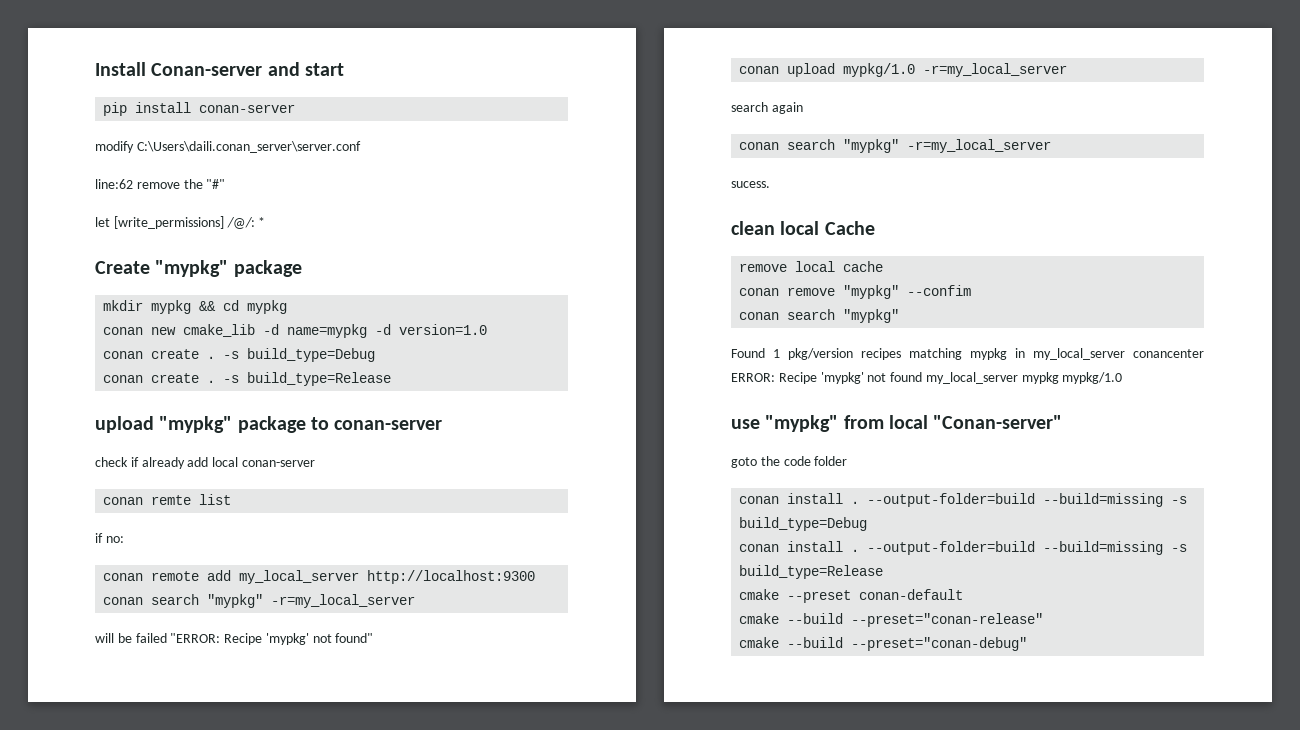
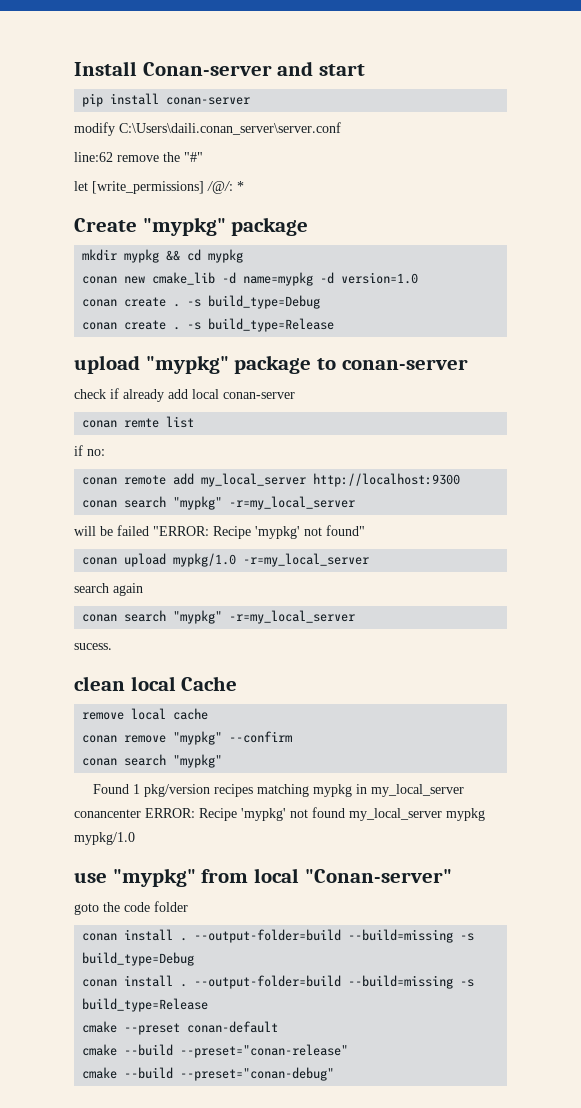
- conan remove "mypkg" --confim
+ conan remove "mypkg" --confirm

